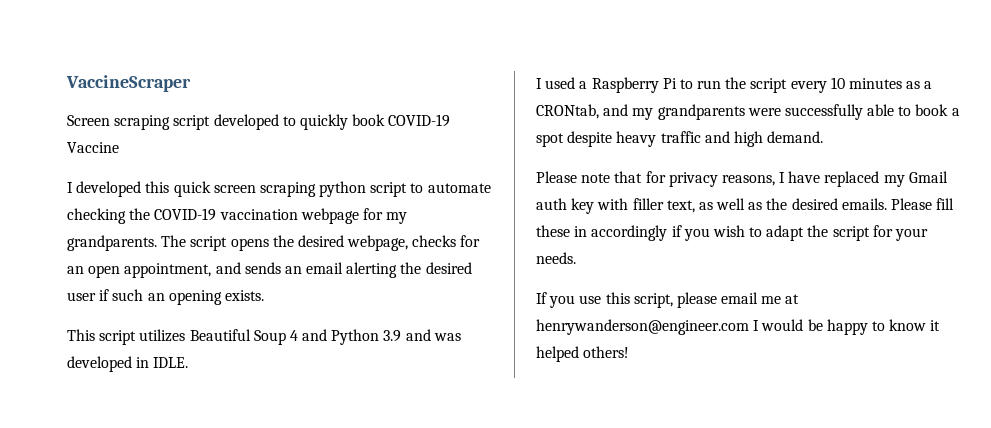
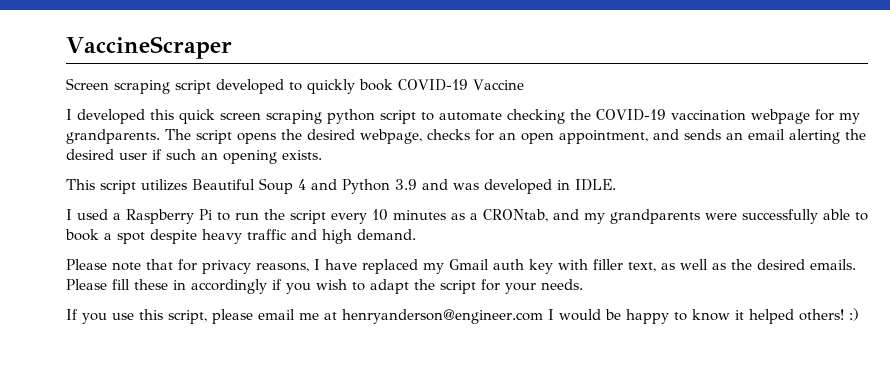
- If you use this script, please email me at henrywanderson@engineer.com I would be happy to know it helped others!
+ If you use this script, please email me at henryanderson@engineer.com I would be happy to know it helped others! :)

